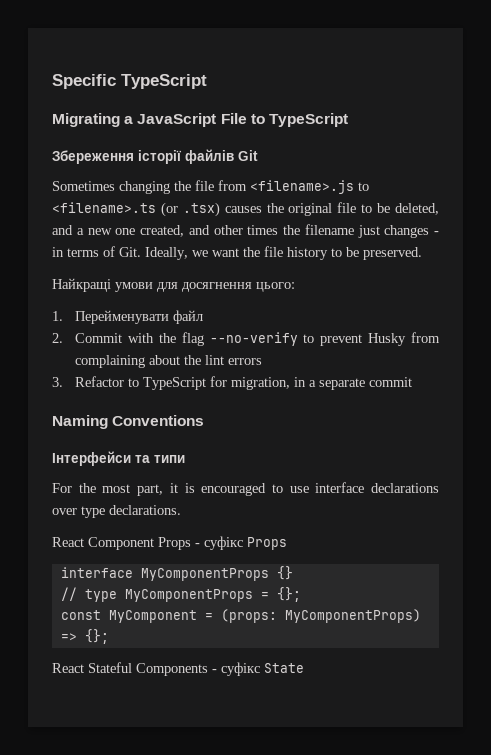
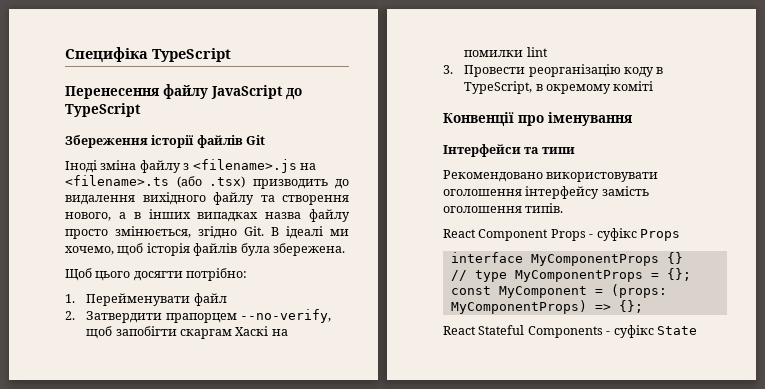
- Specific TypeScript
- Migrating a JavaScript File to TypeScript
+ Специфіка TypeScript
+ Перенесення файлу JavaScript до TypeScript
- Sometimes changing the file from <filename>.js to <filename>.ts (or .tsx) causes the original file to be deleted, and a new one created, and other times the filename just changes - in terms of Git. Ideally, we want the file history to be preserved.
- Найкращі умови для досягнення цього:
+ Іноді зміна файлу з <filename>.js на <filename>.ts (або .tsx) призводить до видалення вихідного файлу та створення нового, а в інших випадках назва файлу просто змінюється, згідно Git. В ідеалі ми хочемо, щоб історія файлів була збережена.
+ Щоб цього досягти потрібно:
  1. Перейменувати файл
- 2. Commit with the flag --no-verify to prevent Husky from complaining about the lint errors
+ 2. Затвердити прапорцем --no-verify, щоб запобігти скаргам Хаскі на помилки lint
- 3. Refactor to TypeScript for migration, in a separate commit
- Naming Conventions
+ 3. Провести реорганізацію коду в TypeScript, в окремому коміті
+ Конвенції про іменування
  Інтерфейси та типи
- For the most part, it is encouraged to use interface declarations over type declarations.
+ Рекомендовано використовувати оголошення інтерфейсу замість оголошення типів.

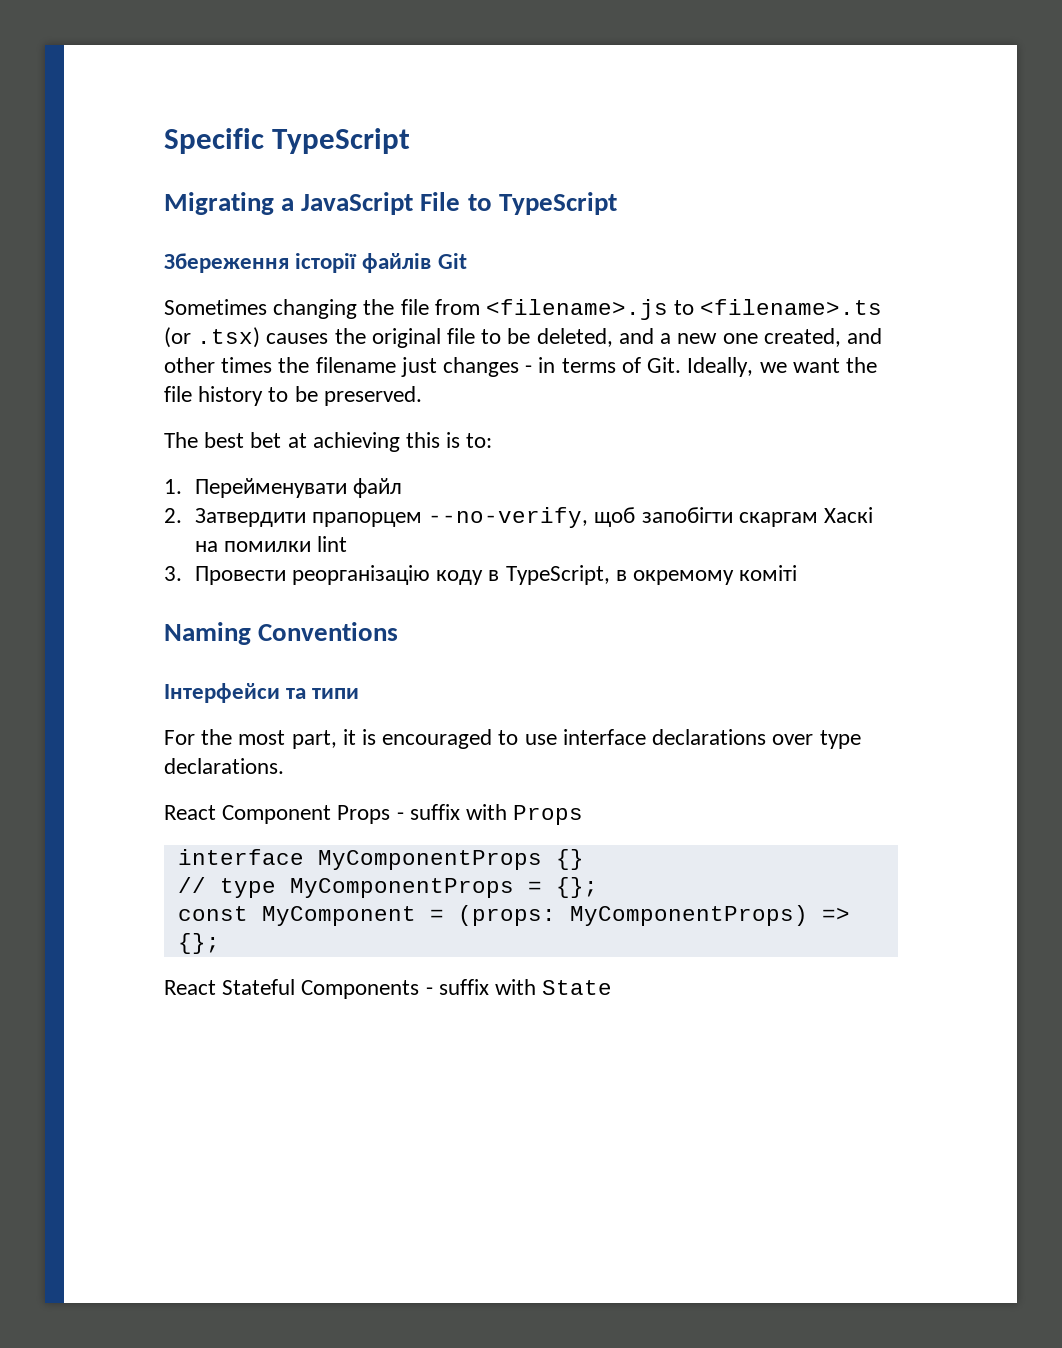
- Специфіка TypeScript
- Перенесення файлу JavaScript до TypeScript
+ Specific TypeScript
+ Migrating a JavaScript File to TypeScript
- Іноді зміна файлу з <filename>.js на <filename>.ts (або .tsx) призводить до видалення вихідного файлу та створення нового, а в інших випадках назва файлу просто змінюється, згідно Git. В ідеалі ми хочемо, щоб історія файлів була збережена.
- Щоб цього досягти потрібно:
+ Sometimes changing the file from <filename>.js to <filename>.ts (or .tsx) causes the original file to be deleted, and a new one created, and other times the filename just changes - in terms of Git. Ideally, we want the file history to be preserved.
+ The best bet at achieving this is to:
- Конвенції про іменування
+ Naming Conventions
- Рекомендовано використовувати оголошення інтерфейсу замість оголошення типів.
+ For the most part, it is encouraged to use interface declarations over type declarations.
- React Component Props - суфікс Props
+ React Component Props - suffix with Props
- React Stateful Components - суфікс State
+ React Stateful Components - suffix with State

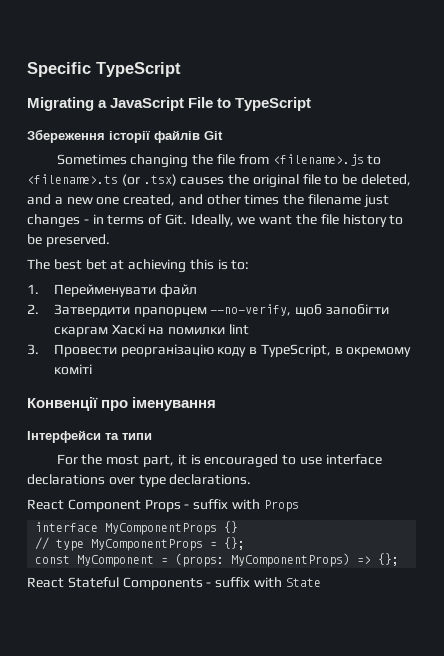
- Naming Conventions
+ Конвенції про іменування

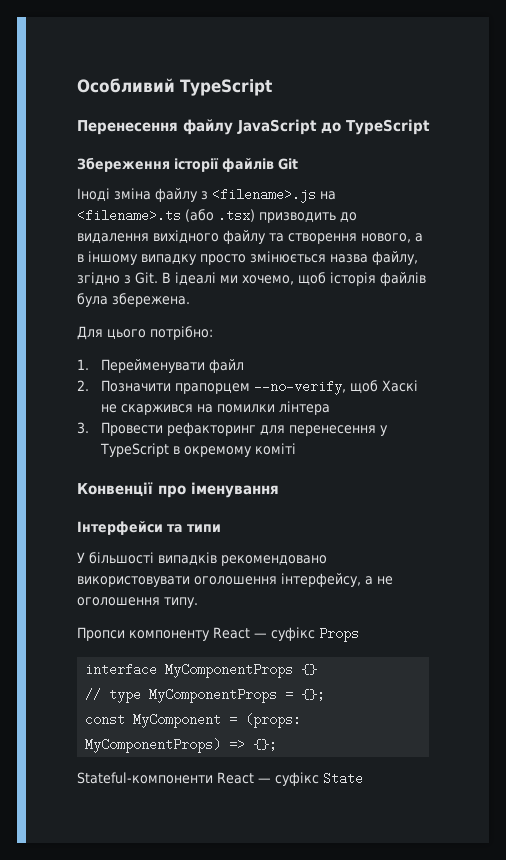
- Specific TypeScript
- Migrating a JavaScript File to TypeScript
+ Особливий TypeScript
+ Перенесення файлу JavaScript до TypeScript
- Sometimes changing the file from <filename>.js to <filename>.ts (or .tsx) causes the original file to be deleted, and a new one created, and other times the filename just changes - in terms of Git. Ideally, we want the file history to be preserved.
- The best bet at achieving this is to:
+ Іноді зміна файлу з <filename>.js на <filename>.ts (або .tsx) призводить до видалення вихідного файлу та створення нового, а в іншому випадку просто змінюється назва файлу, згідно з Git. В ідеалі ми хочемо, щоб історія файлів була збережена.
+ Для цього потрібно:
- 2. Затвердити прапорцем --no-verify, щоб запобігти скаргам Хаскі на помилки lint
+ 2. Позначити прапорцем --no-verify, щоб Хаскі не скаржився на помилки лінтера
- 3. Провести реорганізацію коду в TypeScript, в окремому коміті
+ 3. Провести рефакторинг для перенесення у TypeScript в окремому коміті
- For the most part, it is encouraged to use interface declarations over type declarations.
- React Component Props - suffix with Props
+ У більшості випадків рекомендовано використовувати оголошення інтерфейсу, а не оголошення типу.
+ Пропси компоненту React — суфікс Props
- React Stateful Components - suffix with State
+ Stateful-компоненти React — суфікс State

